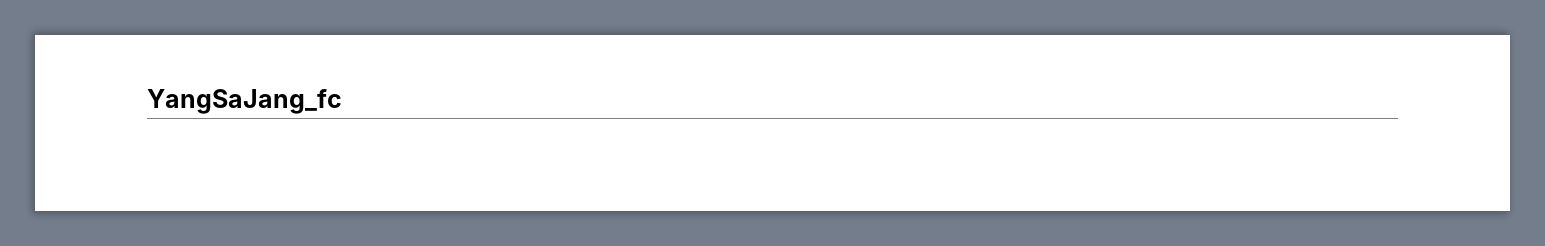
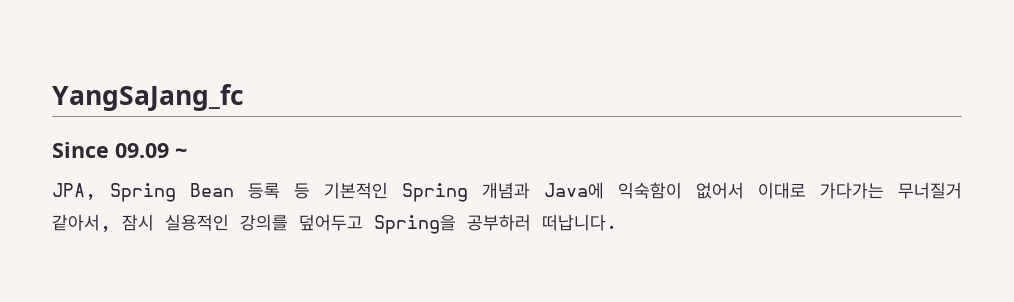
+ Since 09.09 ~
+ JPA, Spring Bean 등록 등 기본적인 Spring 개념과 Java에 익숙함이 없어서 이대로 가다가는 무너질거 같아서, 잠시 실용적인 강의를 덮어두고 Spring을 공부하러 떠납니다.

